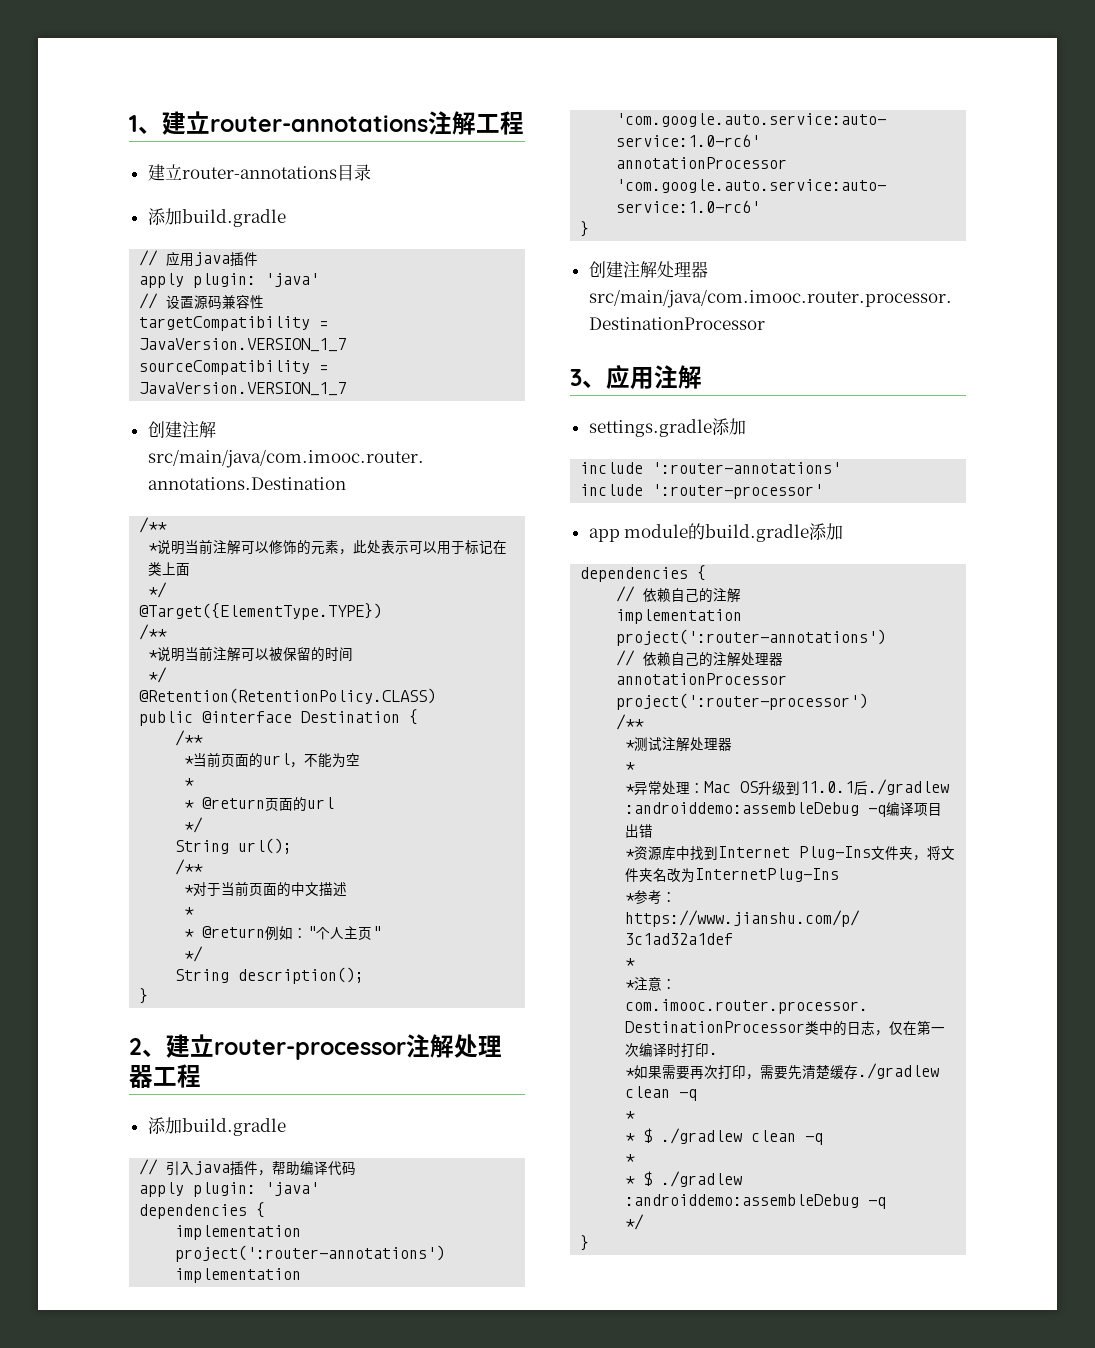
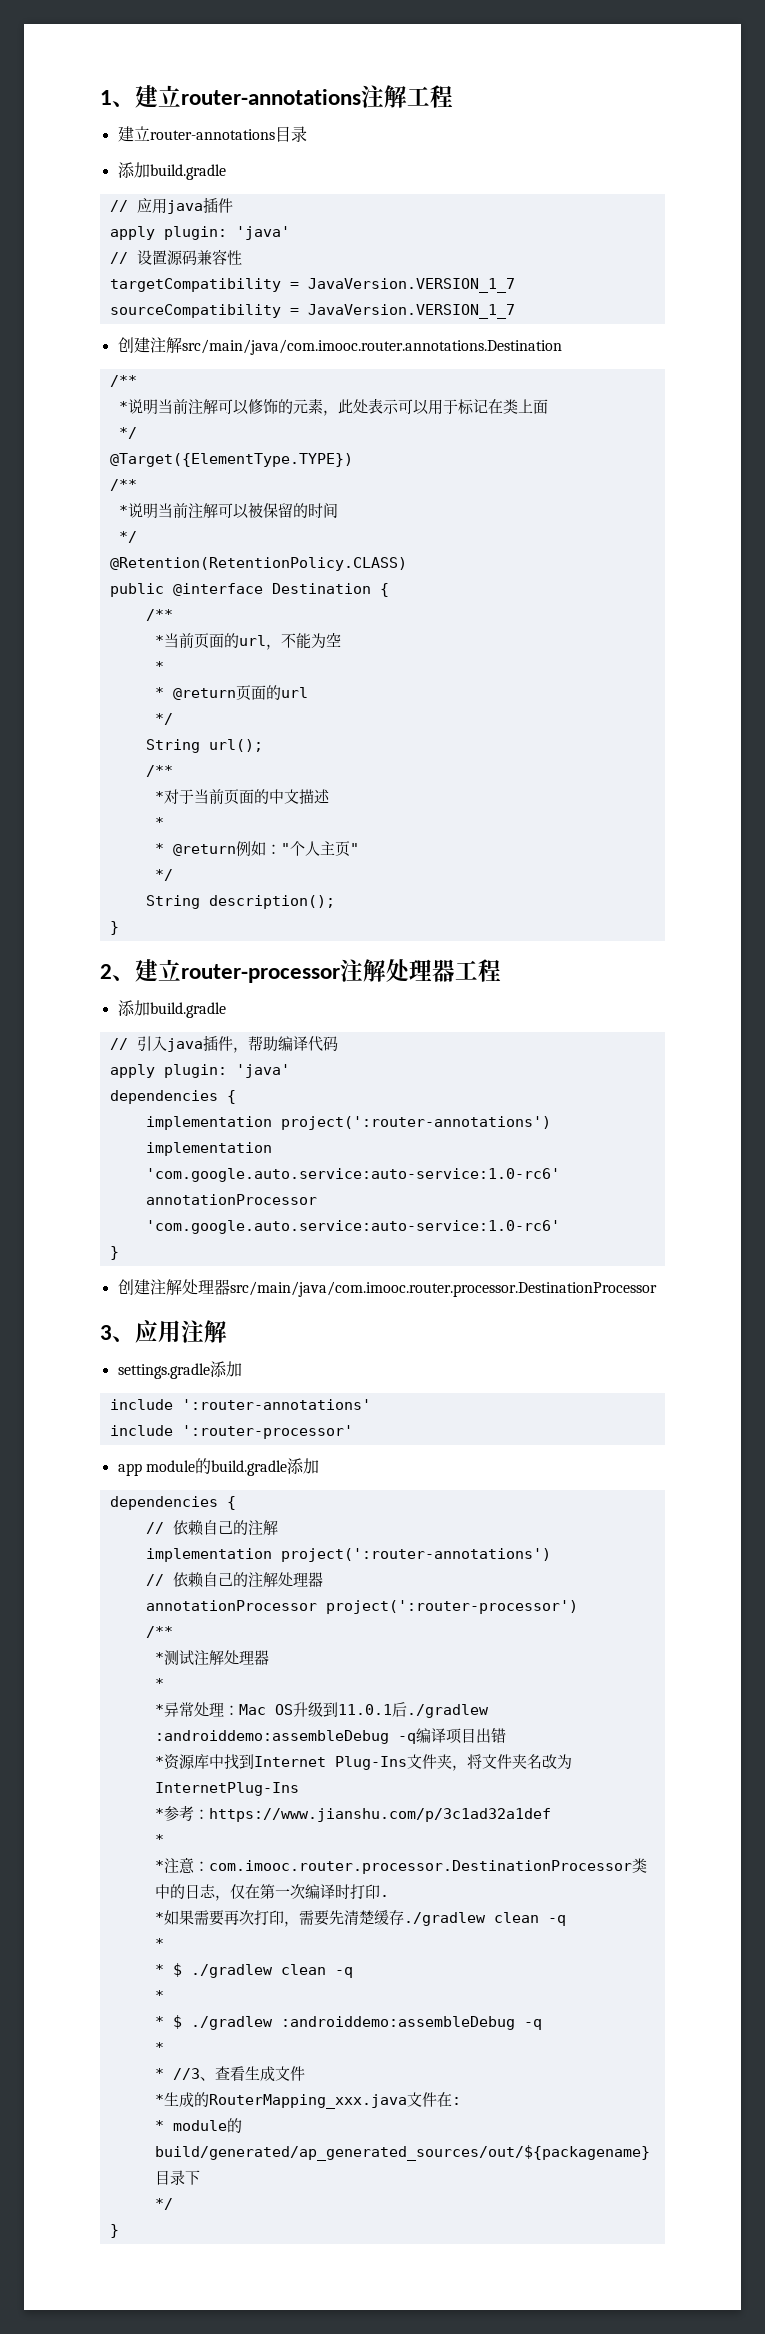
  * $ ./gradlew :androiddemo:assembleDebug -q
+ *
+ * //3、查看生成文件
+ *生成的RouterMapping_xxx.java文件在:
+ * module的build/generated/ap_generated_sources/out/${packagename}目录下

